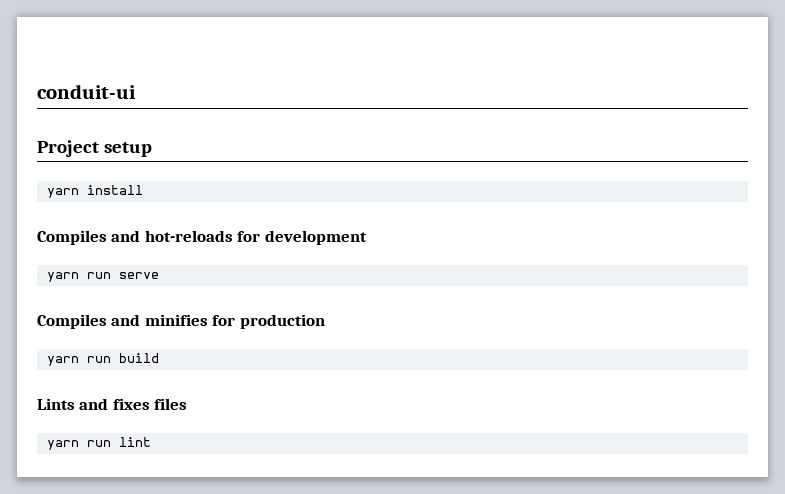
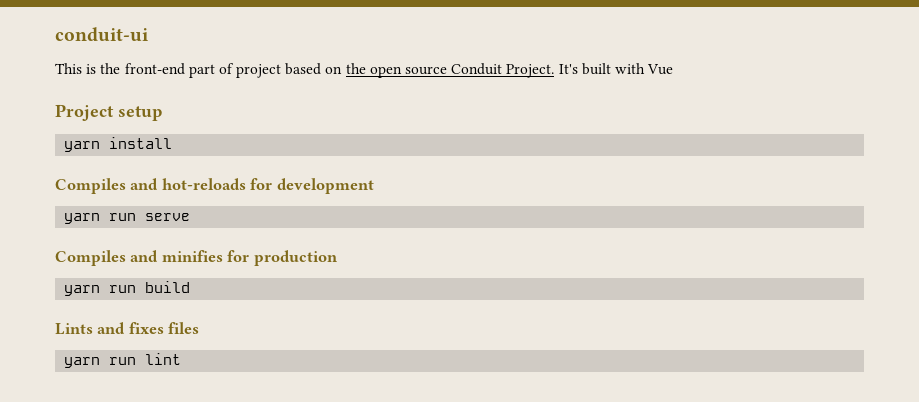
+ This is the front-end part of project based on the open source Conduit Project. It's built with Vue

